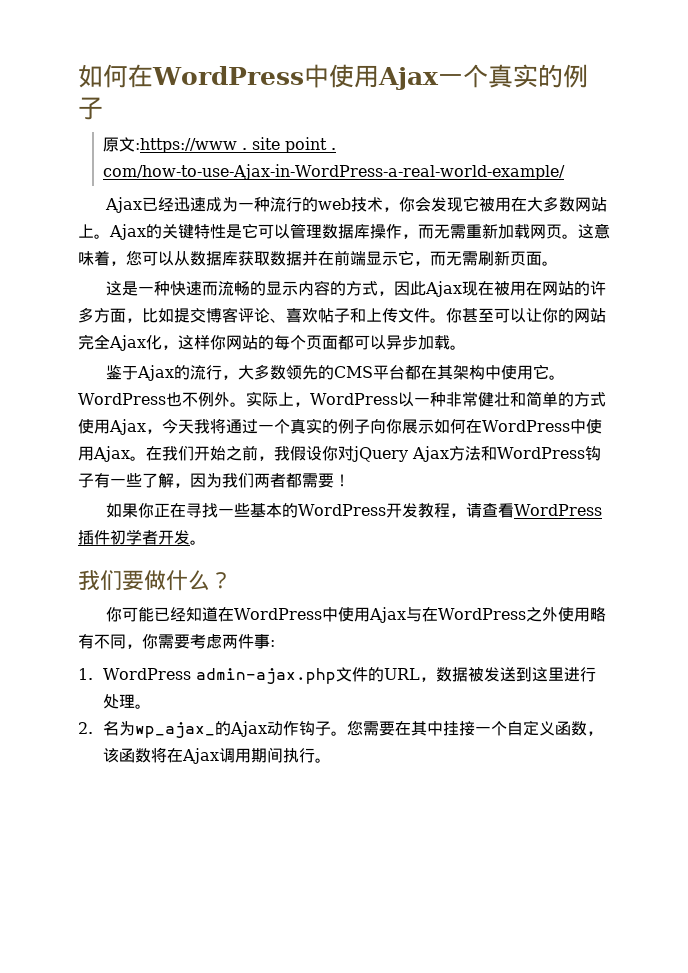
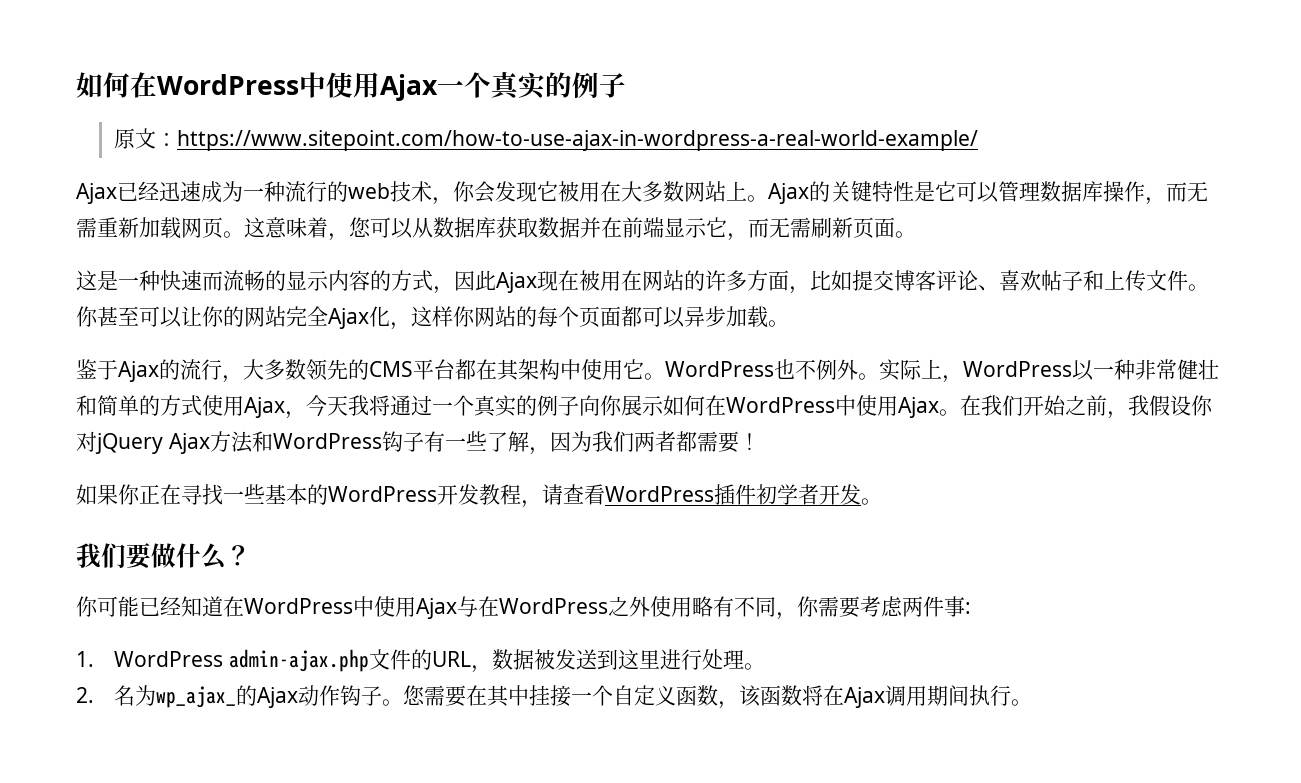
- 原文:https://www . site point . com/how-to-use-Ajax-in-WordPress-a-real-world-example/
+ 原文：https://www.sitepoint.com/how-to-use-ajax-in-wordpress-a-real-world-example/

